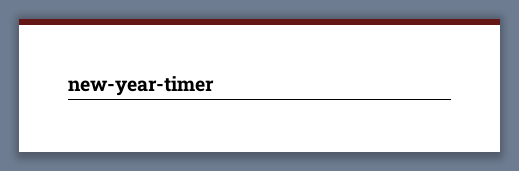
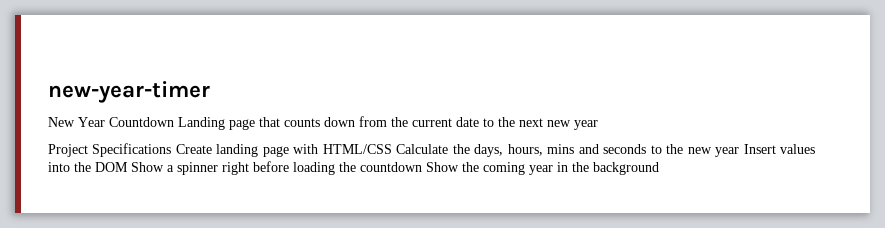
+ New Year Countdown Landing page that counts down from the current date to the next new year
+ Project Specifications Create landing page with HTML/CSS Calculate the days, hours, mins and seconds to the new year Insert values into the DOM Show a spinner right before loading the countdown Show the coming year in the background

